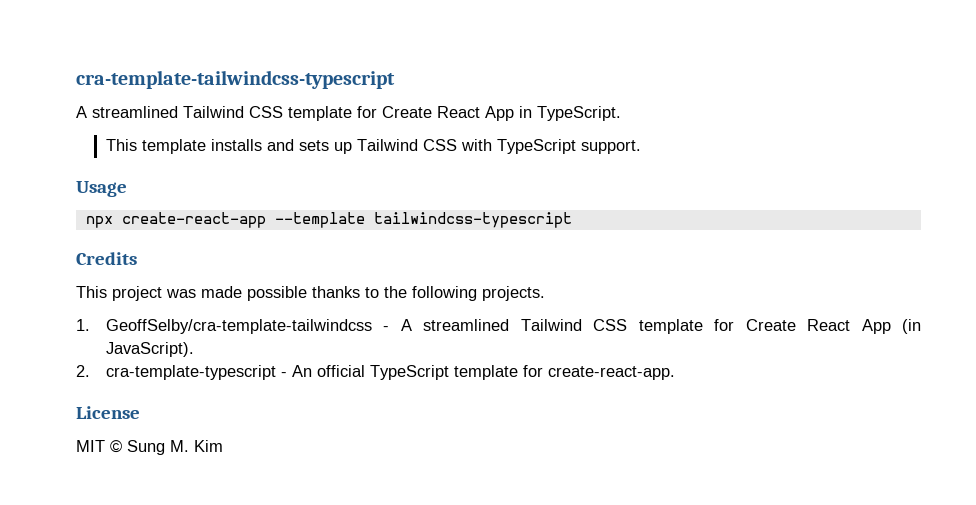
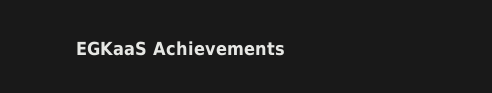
- cra-template-tailwindcss-typescript
- A streamlined Tailwind CSS template for Create React App in TypeScript.
- This template installs and sets up Tailwind CSS with TypeScript support.
- Usage
- npx create-react-app --template tailwindcss-typescript
- Credits
- This project was made possible thanks to the following projects.
- 1. GeoffSelby/cra-template-tailwindcss - A streamlined Tailwind CSS template for Create React App (in JavaScript).
- 2. cra-template-typescript - An official TypeScript template for create-react-app.
- License
- MIT © Sung M. Kim
+ EGKaaS Achievements

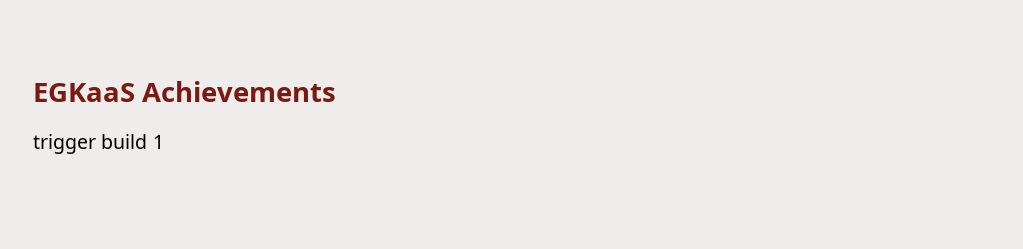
+ trigger build 1

